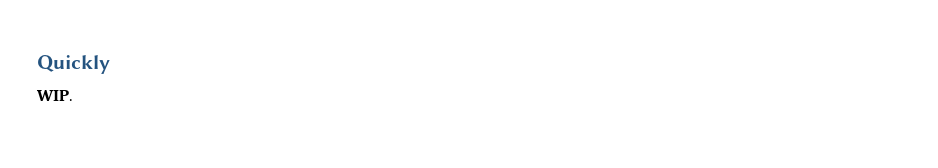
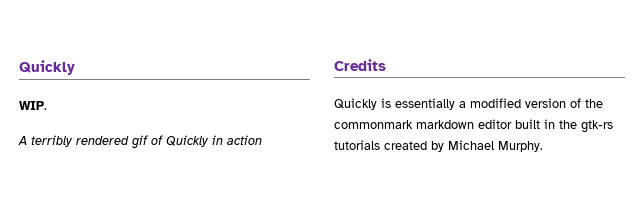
+ A terribly rendered gif of Quickly in action
+ Credits
+ Quickly is essentially a modified version of the commonmark markdown editor built in the gtk-rs tutorials created by Michael Murphy.

